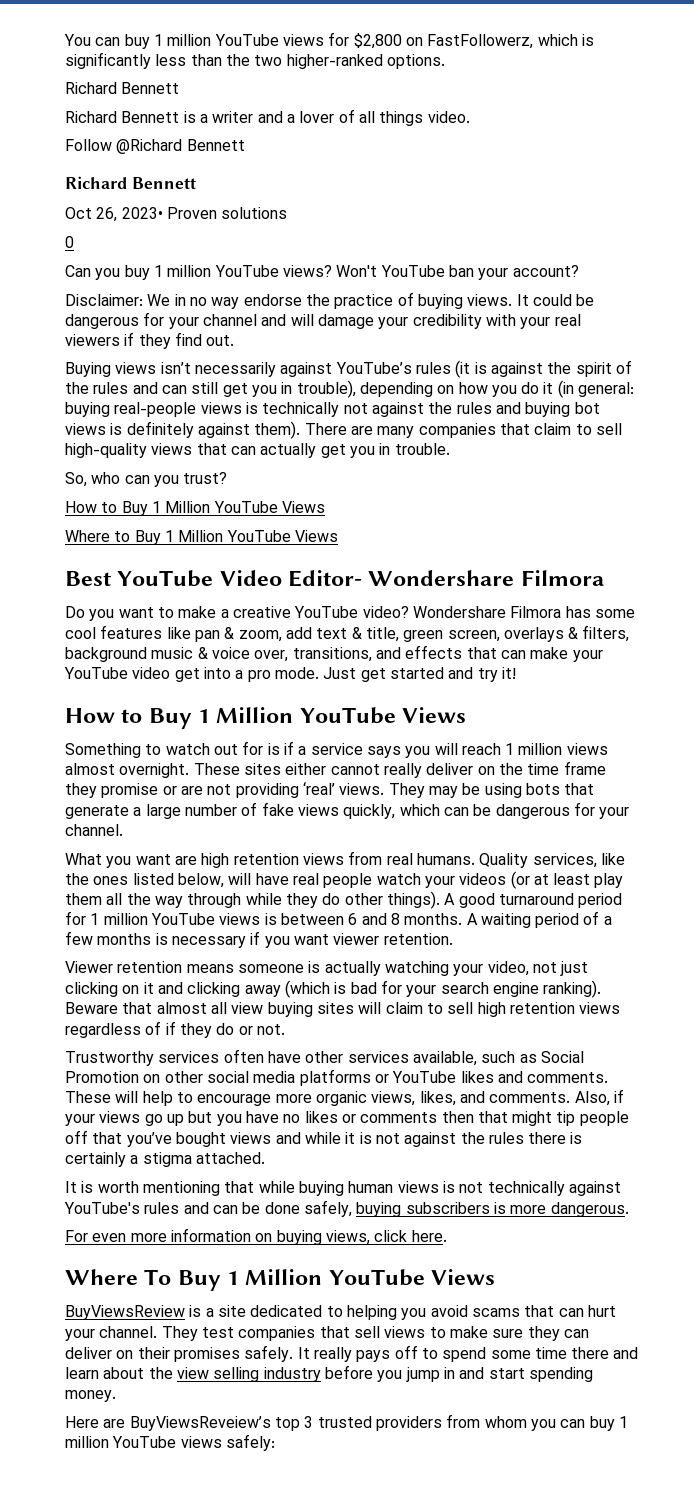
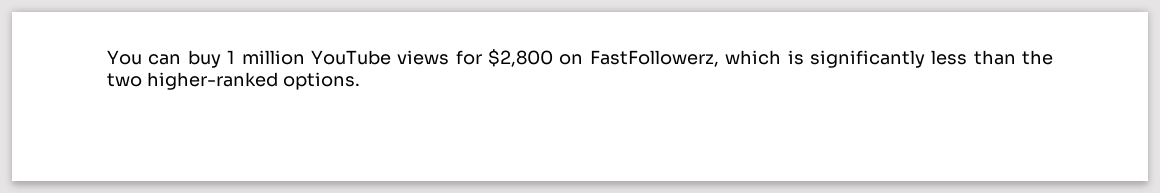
  You can buy 1 million YouTube views for $2,800 on FastFollowerz, which is significantly less than the two higher-ranked options.
- Richard Bennett
- Richard Bennett is a writer and a lover of all things video.
- Follow @Richard Bennett
- Richard Bennett
- Oct 26, 2023• Proven solutions
- 0
- Can you buy 1 million YouTube views? Won't YouTube ban your account?
- Disclaimer: We in no way endorse the practice of buying views. It could be dangerous for your channel and will damage your credibility with your real viewers if they find out.
- Buying views isn’t necessarily against YouTube’s rules (it is against the spirit of the rules and can still get you in trouble), depending on how you do it (in general: buying real-people views is technically not against the rules and buying bot views is definitely against them). There are many companies that claim to sell high-quality views that can actually get you in trouble.
- So, who can you trust?
- How to Buy 1 Million YouTube Views
- Where to Buy 1 Million YouTube Views
- Best YouTube Video Editor- Wondershare Filmora
- Do you want to make a creative YouTube video? Wondershare Filmora has some cool features like pan & zoom, add text & title, green screen, overlays & filters, background music & voice over, transitions, and effects that can make your YouTube video get into a pro mode. Just get started and try it!
- How to Buy 1 Million YouTube Views
- Something to watch out for is if a service says you will reach 1 million views almost overnight. These sites either cannot really deliver on the time frame they promise or are not providing ‘real’ views. They may be using bots that generate a large number of fake views quickly, which can be dangerous for your channel.
- What you want are high retention views from real humans. Quality services, like the ones listed below, will have real people watch your videos (or at least play them all the way through while they do other things). A good turnaround period for 1 million YouTube views is between 6 and 8 months. A waiting period of a few months is necessary if you want viewer retention.
- Viewer retention means someone is actually watching your video, not just clicking on it and clicking away (which is bad for your search engine ranking). Beware that almost all view buying sites will claim to sell high retention views regardless of if they do or not.
- Trustworthy services often have other services available, such as Social Promotion on other social media platforms or YouTube likes and comments. These will help to encourage more organic views, likes, and comments. Also, if your views go up but you have no likes or comments then that might tip people off that you’ve bought views and while it is not against the rules there is certainly a stigma attached.
- It is worth mentioning that while buying human views is not technically against YouTube's rules and can be done safely, buying subscribers is more dangerous.
- For even more information on buying views, click here.
- Where To Buy 1 Million YouTube Views
- BuyViewsReview is a site dedicated to helping you avoid scams that can hurt your channel. They test companies that sell views to make sure they can deliver on their promises safely. It really pays off to spend some time there and learn about the view selling industry before you jump in and start spending money.
- Here are BuyViewsReveiew’s top 3 trusted providers from whom you can buy 1 million YouTube views safely:

